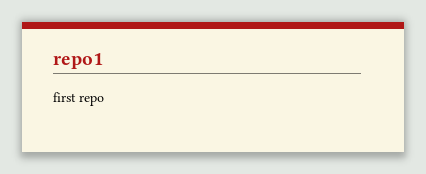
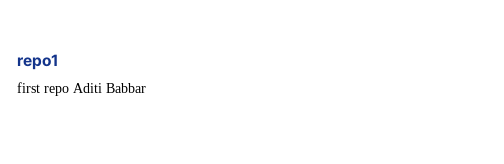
- first repo
+ first repo Aditi Babbar

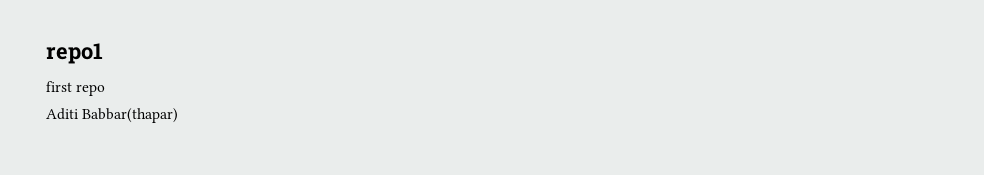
- first repo Aditi Babbar
+ first repo
+ Aditi Babbar(thapar)

